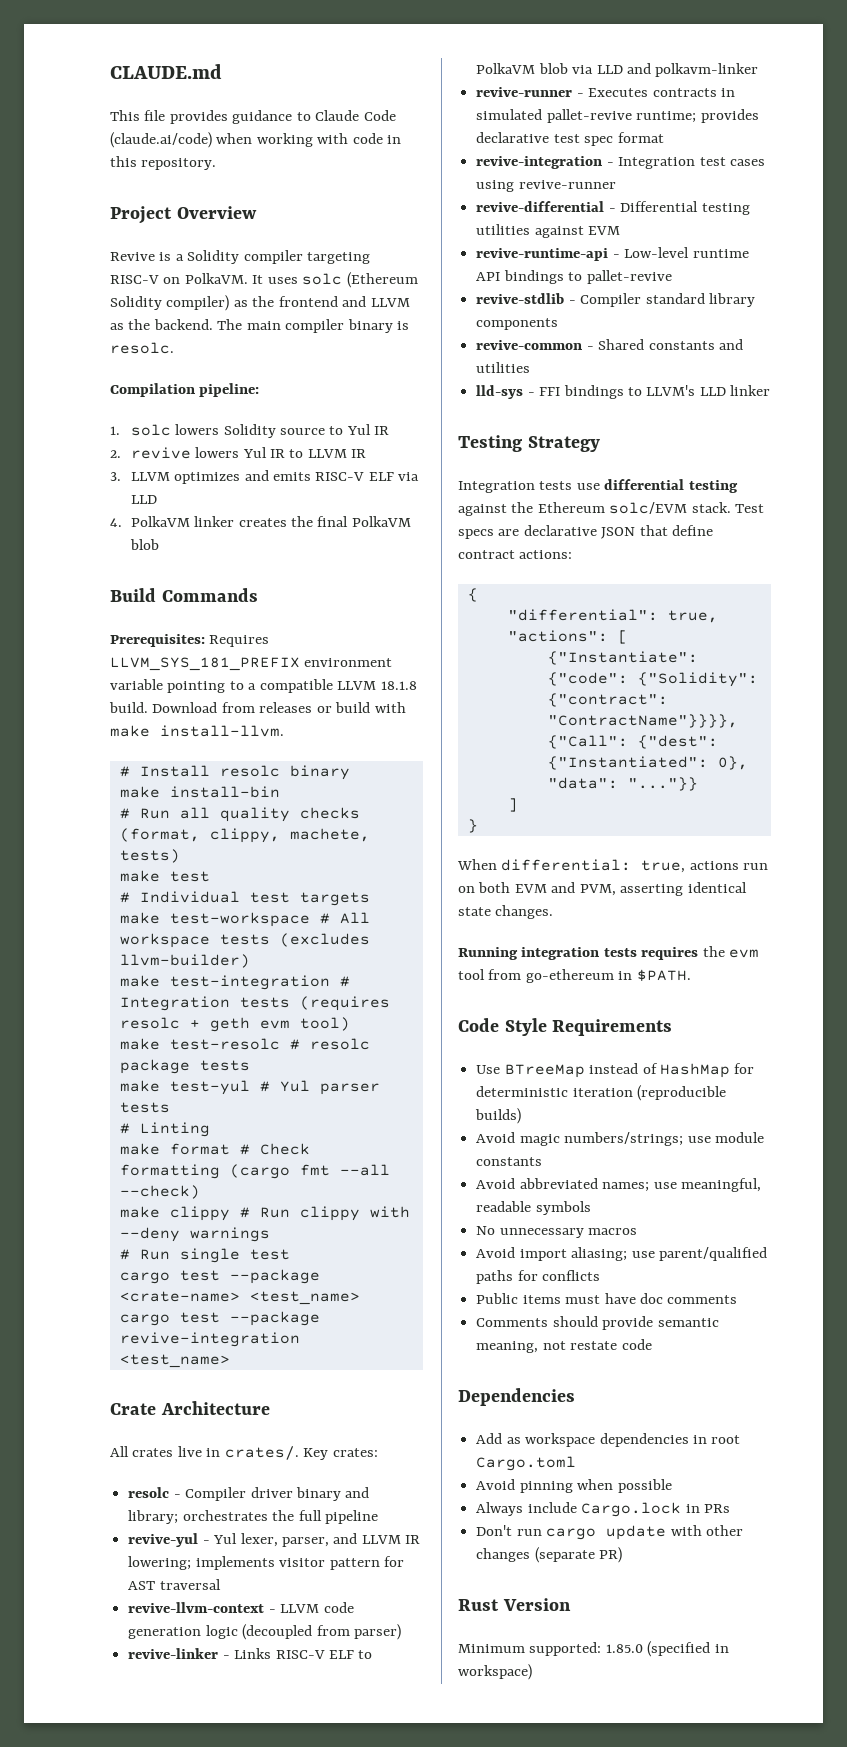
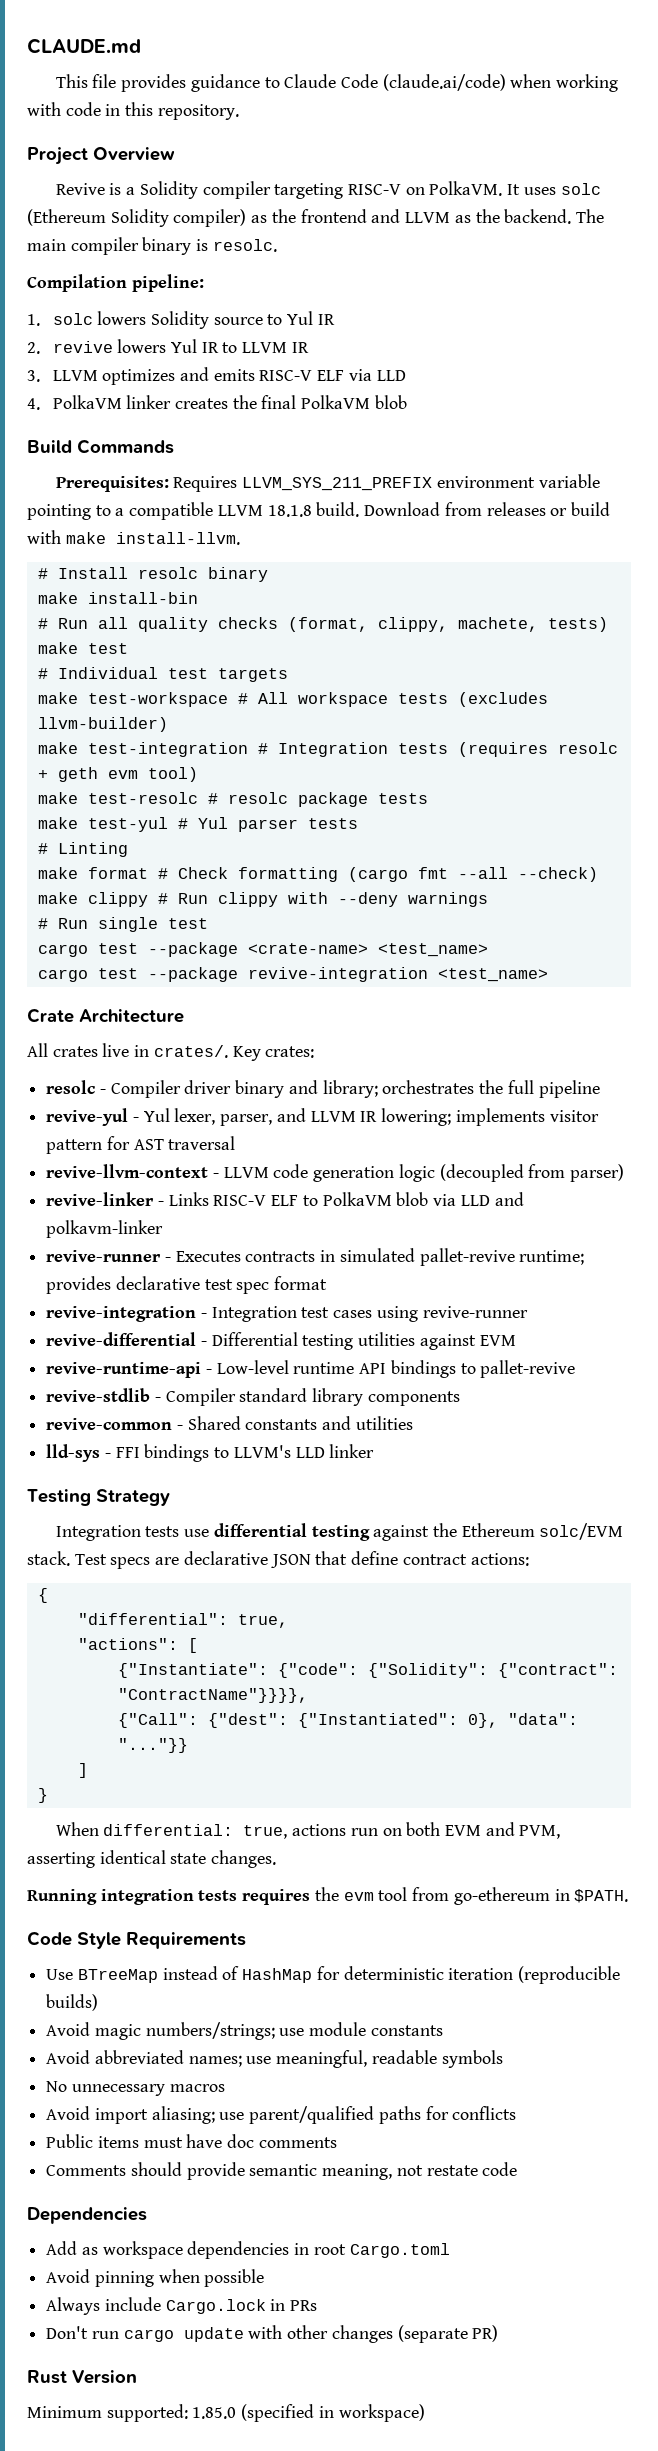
- Prerequisites: Requires LLVM_SYS_181_PREFIX environment variable pointing to a compatible LLVM 18.1.8 build.
+ Prerequisites: Requires LLVM_SYS_211_PREFIX environment variable pointing to a compatible LLVM 18.1.8 build.

